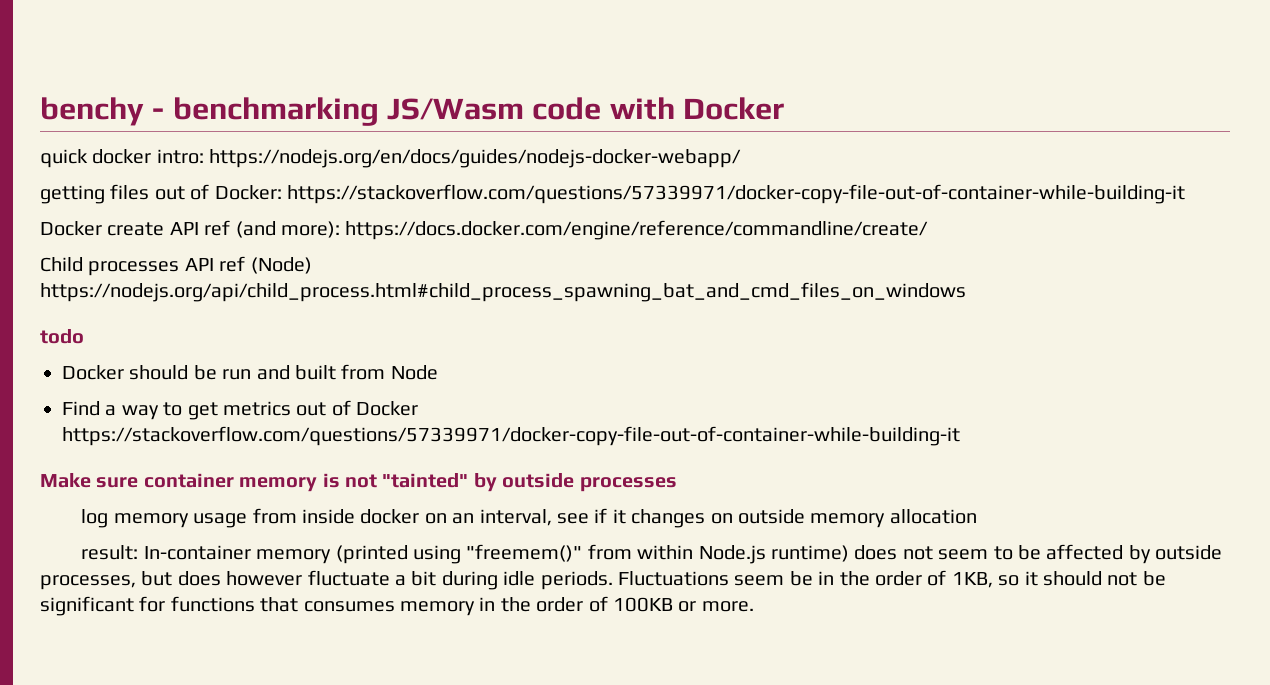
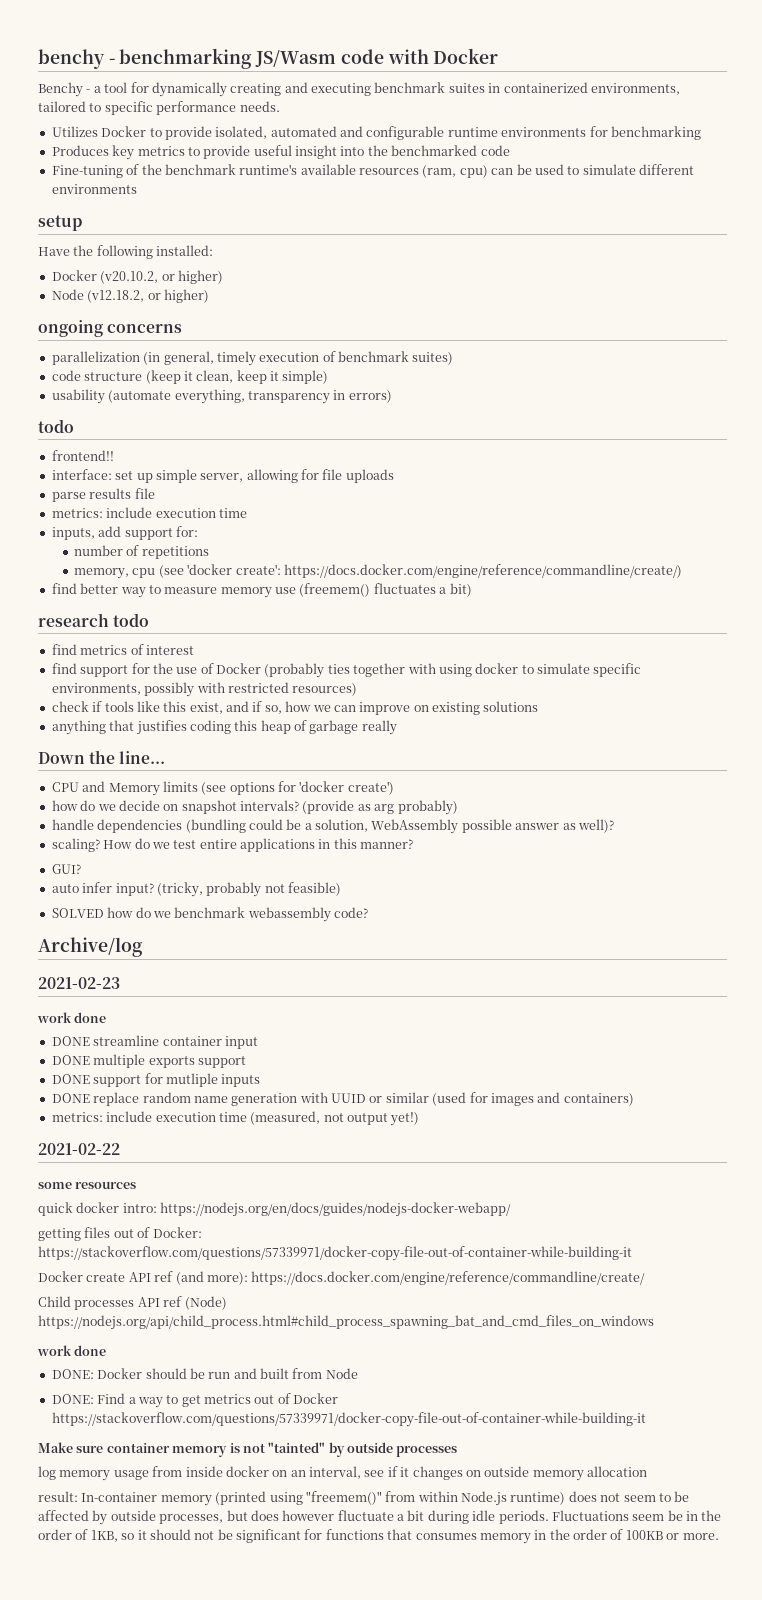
+ Benchy - a tool for dynamically creating and executing benchmark suites in containerized environments, tailored to specific performance needs.
+ Utilizes Docker to provide isolated, automated and configurable runtime environments for benchmarking
+ Produces key metrics to provide useful insight into the benchmarked code
+ Fine-tuning of the benchmark runtime's available resources (ram, cpu) can be used to simulate different environments
+ setup
+ Have the following installed:
+ Docker (v20.10.2, or higher)
+ Node (v12.18.2, or higher)
+ ongoing concerns
+ parallelization (in general, timely execution of benchmark suites)
+ code structure (keep it clean, keep it simple)
+ usability (automate everything, transparency in errors)
+ todo
+ frontend!!
+ interface: set up simple server, allowing for file uploads
+ parse results file
+ metrics: include execution time
+ inputs, add support for:
+ number of repetitions
+ memory, cpu (see 'docker create': https://docs.docker.com/engine/reference/commandline/create/)
+ find better way to measure memory use (freemem() fluctuates a bit)
+ research todo
+ find metrics of interest
+ find support for the use of Docker (probably ties together with using docker to simulate specific environments, possibly with restricted resources)
+ check if tools like this exist, and if so, how we can improve on existing solutions
+ anything that justifies coding this heap of garbage really
+ Down the line...
+ CPU and Memory limits (see options for 'docker create')
+ how do we decide on snapshot intervals? (provide as arg probably)
+ handle dependencies (bundling could be a solution, WebAssembly possible answer as well)?
+ scaling? How do we test entire applications in this manner?
+ GUI?
+ auto infer input? (tricky, probably not feasible)
+ SOLVED how do we benchmark webassembly code?
+ Archive/log
+ 2021-02-23
+ work done
+ DONE streamline container input
+ DONE multiple exports support
+ DONE support for mutliple inputs
+ DONE replace random name generation with UUID or similar (used for images and containers)
+ metrics: include execution time (measured, not output yet!)
+ 2021-02-22
+ some resources
  Child processes API ref (Node) https://nodejs.org/api/child_process.html#child_process_spawning_bat_and_cmd_files_on_windows
- todo
- Docker should be run and built from Node
+ work done
+ DONE: Docker should be run and built from Node
- Find a way to get metrics out of Docker https://stackoverflow.com/questions/57339971/docker-copy-file-out-of-container-while-building-it
+ DONE: Find a way to get metrics out of Docker https://stackoverflow.com/questions/57339971/docker-copy-file-out-of-container-while-building-it

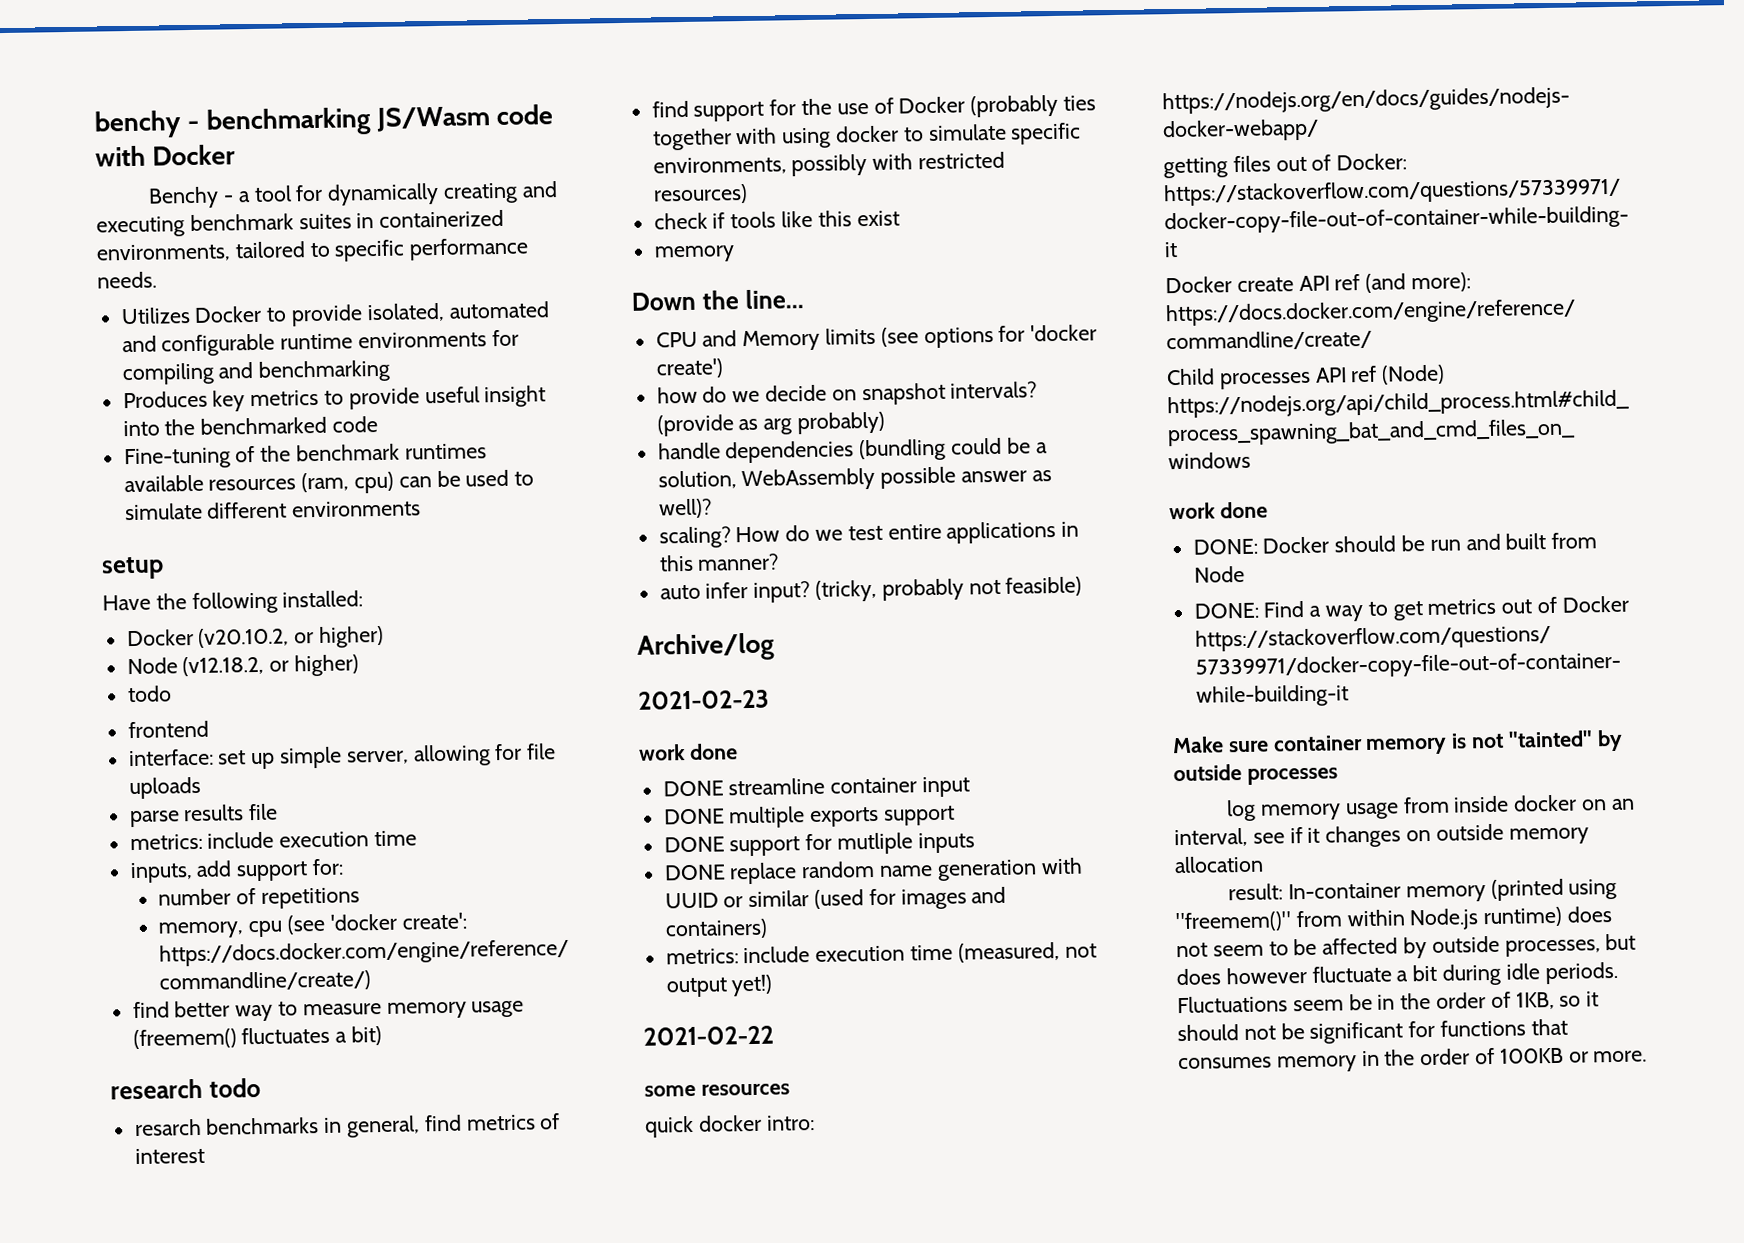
- Utilizes Docker to provide isolated, automated and configurable runtime environments for benchmarking
+ Utilizes Docker to provide isolated, automated and configurable runtime environments for compiling and benchmarking
- Fine-tuning of the benchmark runtime's available resources (ram, cpu) can be used to simulate different environments
+ Fine-tuning of the benchmark runtimes available resources (ram, cpu) can be used to simulate different environments
  Node (v12.18.2, or higher)
- ongoing concerns
- parallelization (in general, timely execution of benchmark suites)
- code structure (keep it clean, keep it simple)
- usability (automate everything, transparency in errors)
  todo
- frontend!!
+ frontend
- find better way to measure memory use (freemem() fluctuates a bit)
+ find better way to measure memory usage (freemem() fluctuates a bit)
- find metrics of interest
+ resarch benchmarks in general, find metrics of interest
- check if tools like this exist, and if so, how we can improve on existing solutions
- anything that justifies coding this heap of garbage really
+ check if tools like this exist
+ memory
- GUI?
- SOLVED how do we benchmark webassembly code?

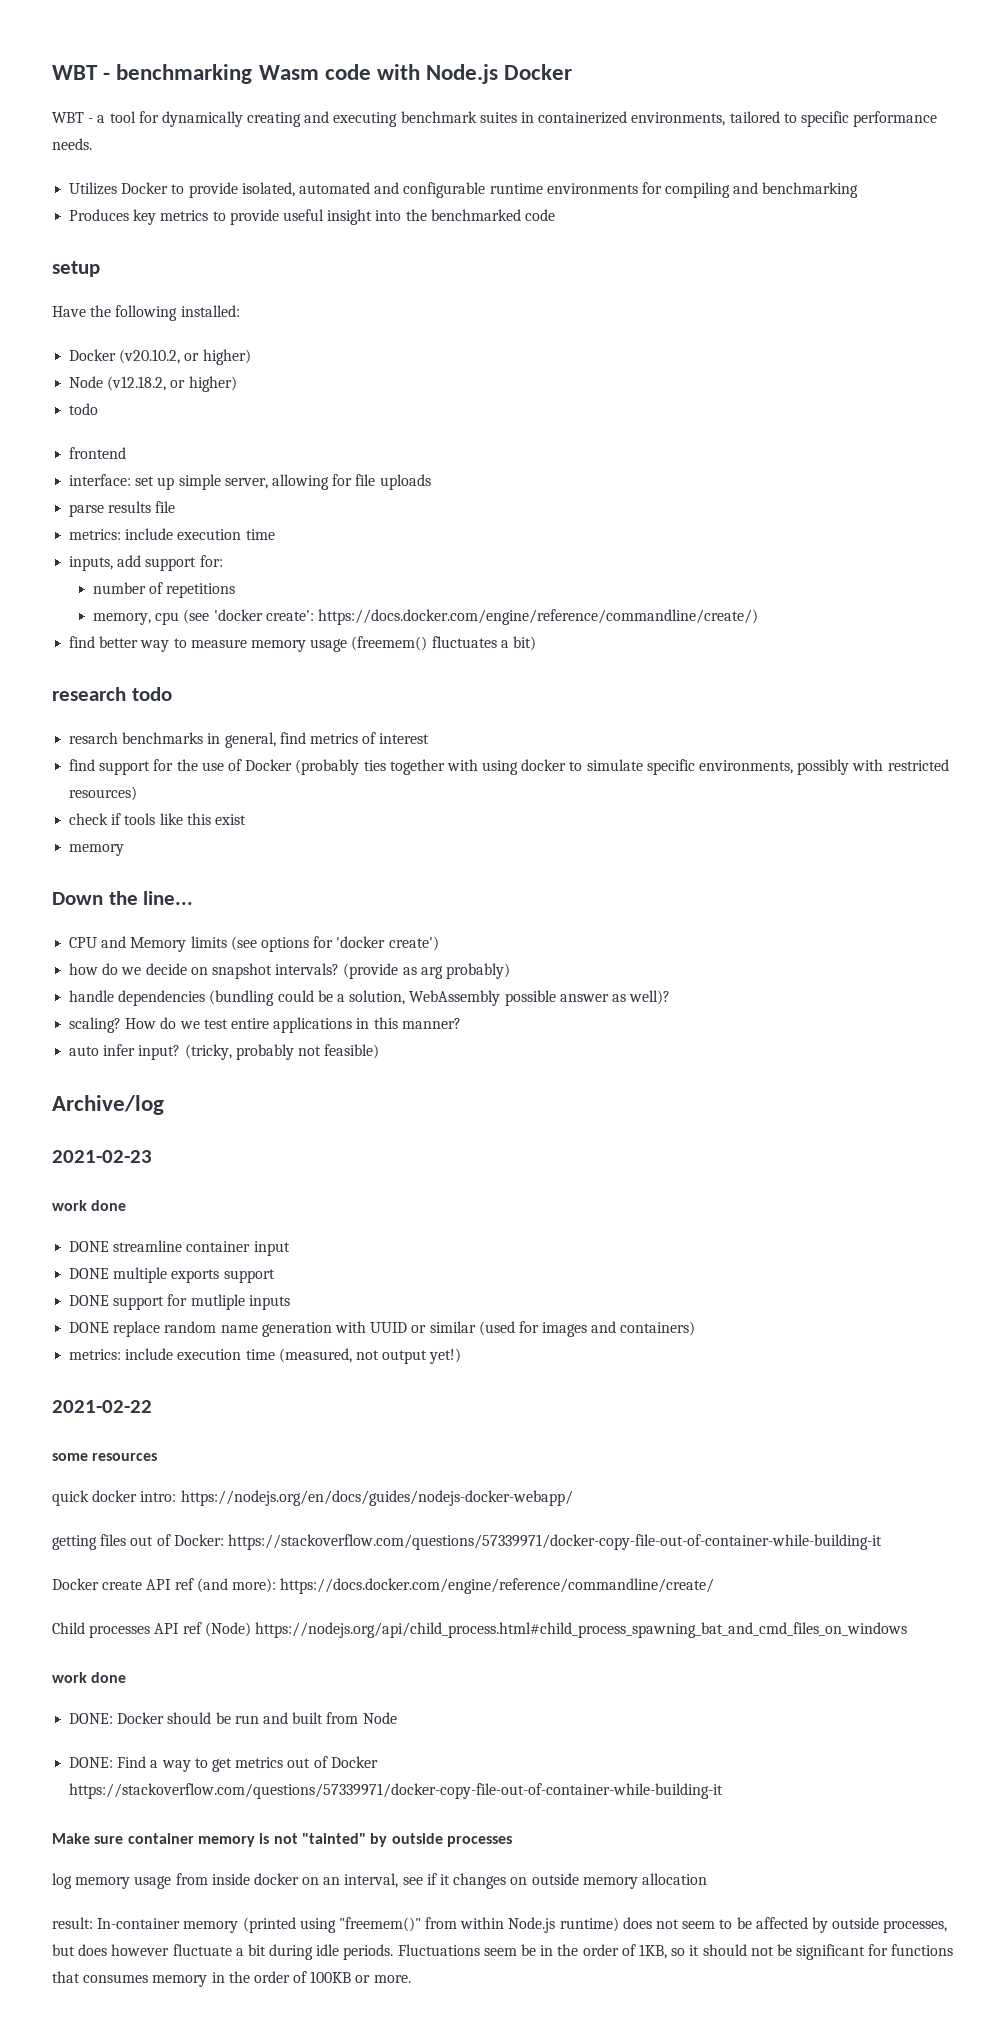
- benchy - benchmarking JS/Wasm code with Docker
+ WBT - benchmarking Wasm code with Node.js Docker
- Benchy - a tool for dynamically creating and executing benchmark suites in containerized environments, tailored to specific performance needs.
+ WBT - a tool for dynamically creating and executing benchmark suites in containerized environments, tailored to specific performance needs.
- Fine-tuning of the benchmark runtimes available resources (ram, cpu) can be used to simulate different environments

